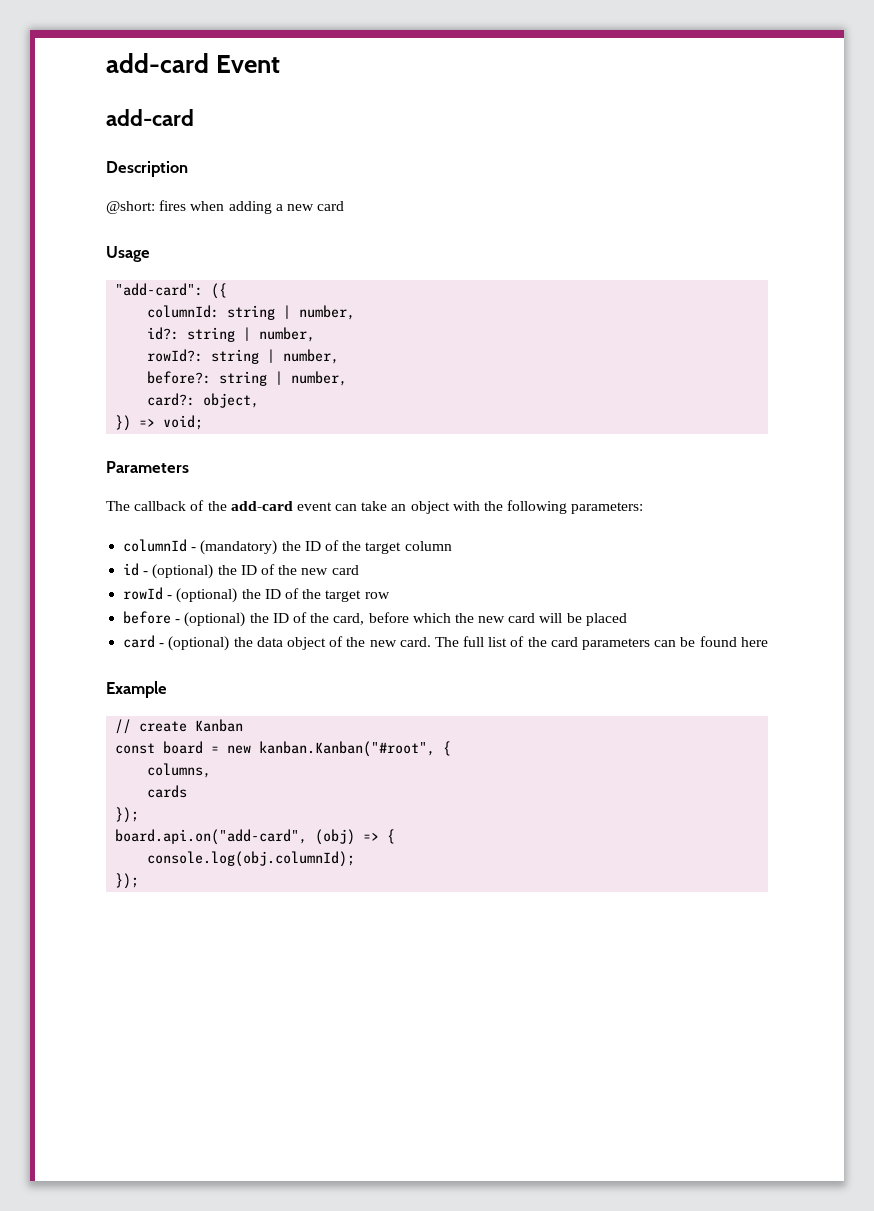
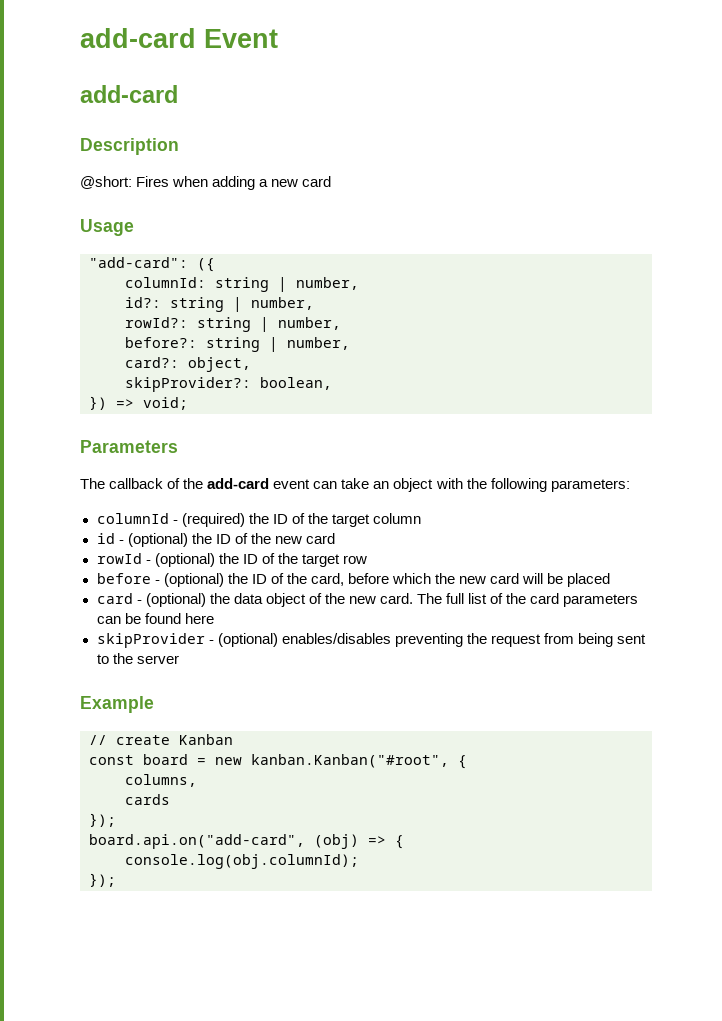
- @short: fires when adding a new card
+ @short: Fires when adding a new card
+ skipProvider?: boolean,
- columnId - (mandatory) the ID of the target column
+ columnId - (required) the ID of the target column
+ skipProvider - (optional) enables/disables preventing the request from being sent to the server

